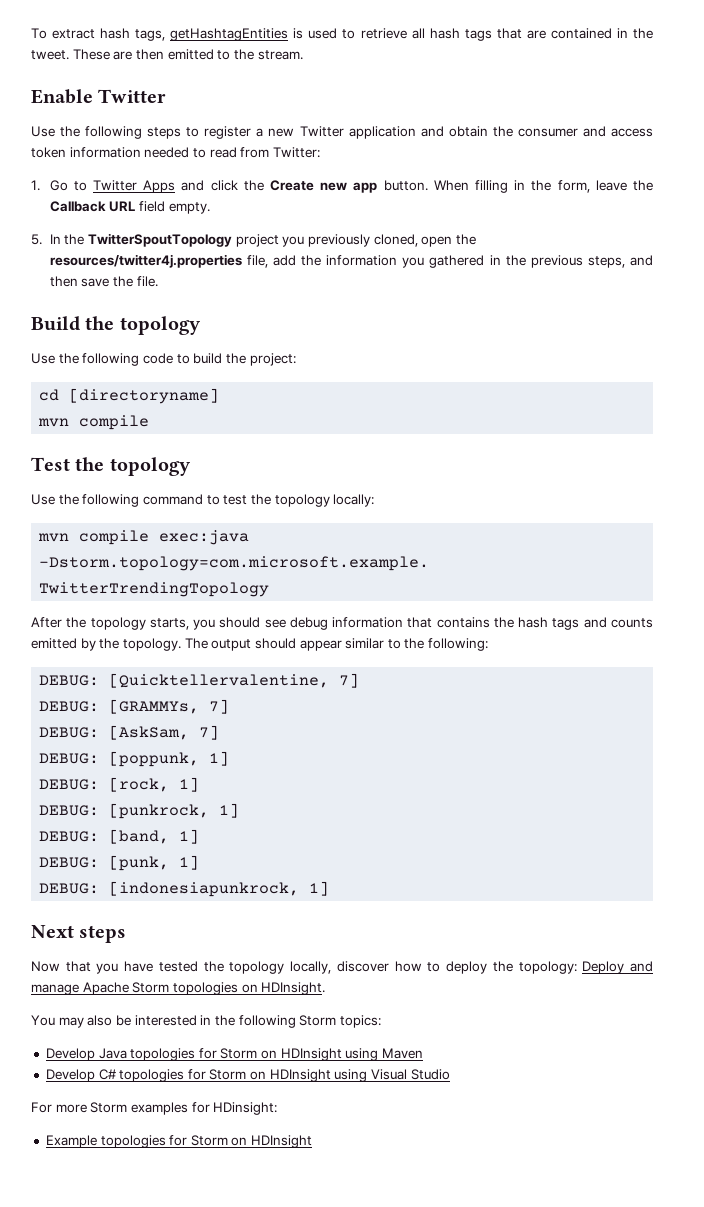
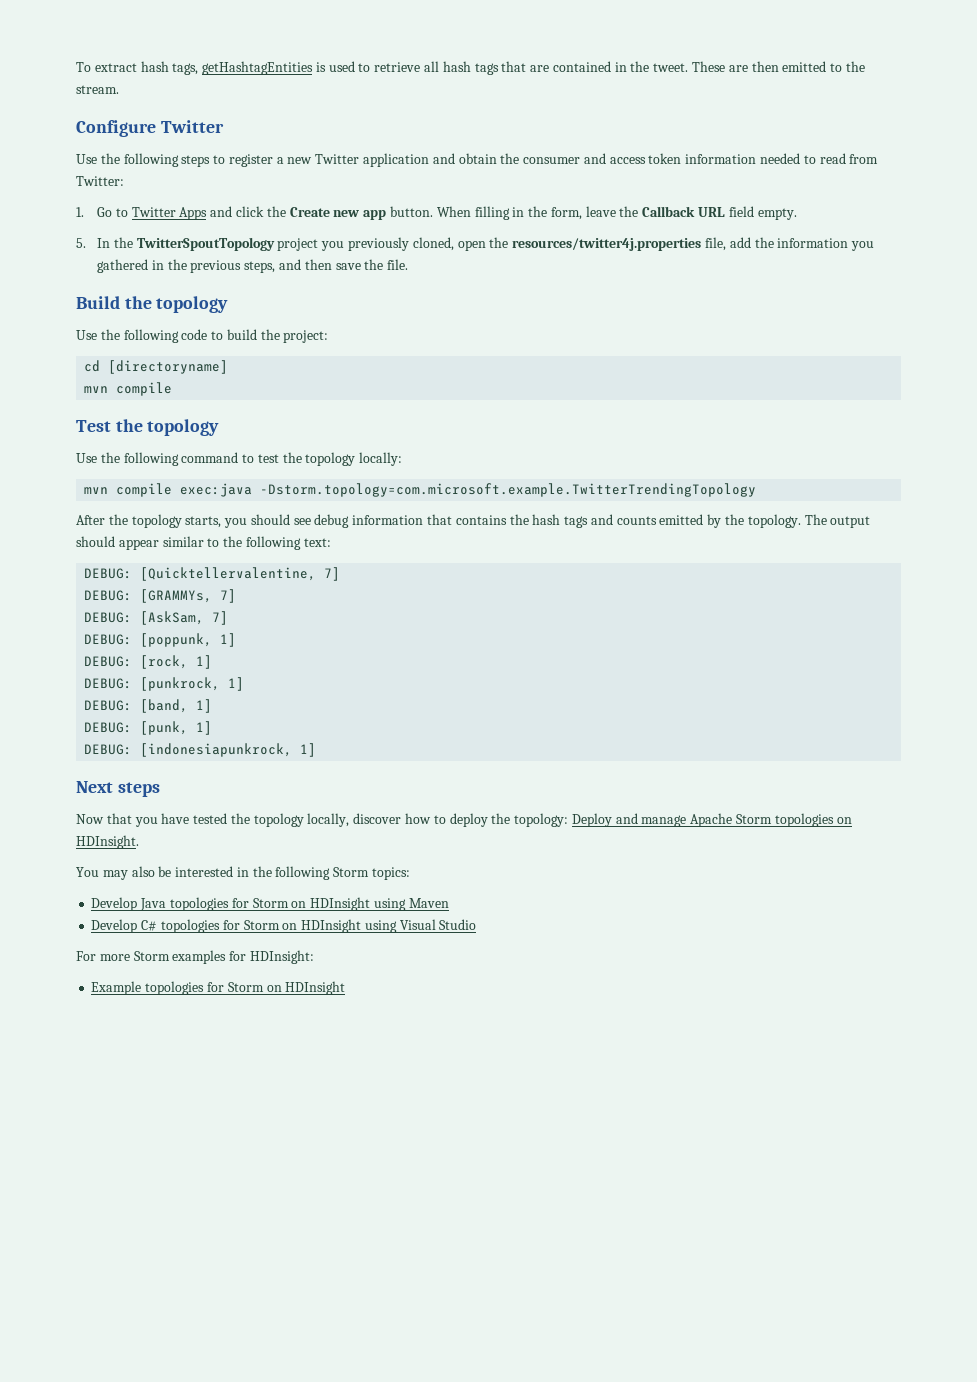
- Enable Twitter
+ Configure Twitter
- The output should appear similar to the following:
+ The output should appear similar to the following text:
- For more Storm examples for HDinsight:
+ For more Storm examples for HDInsight:

